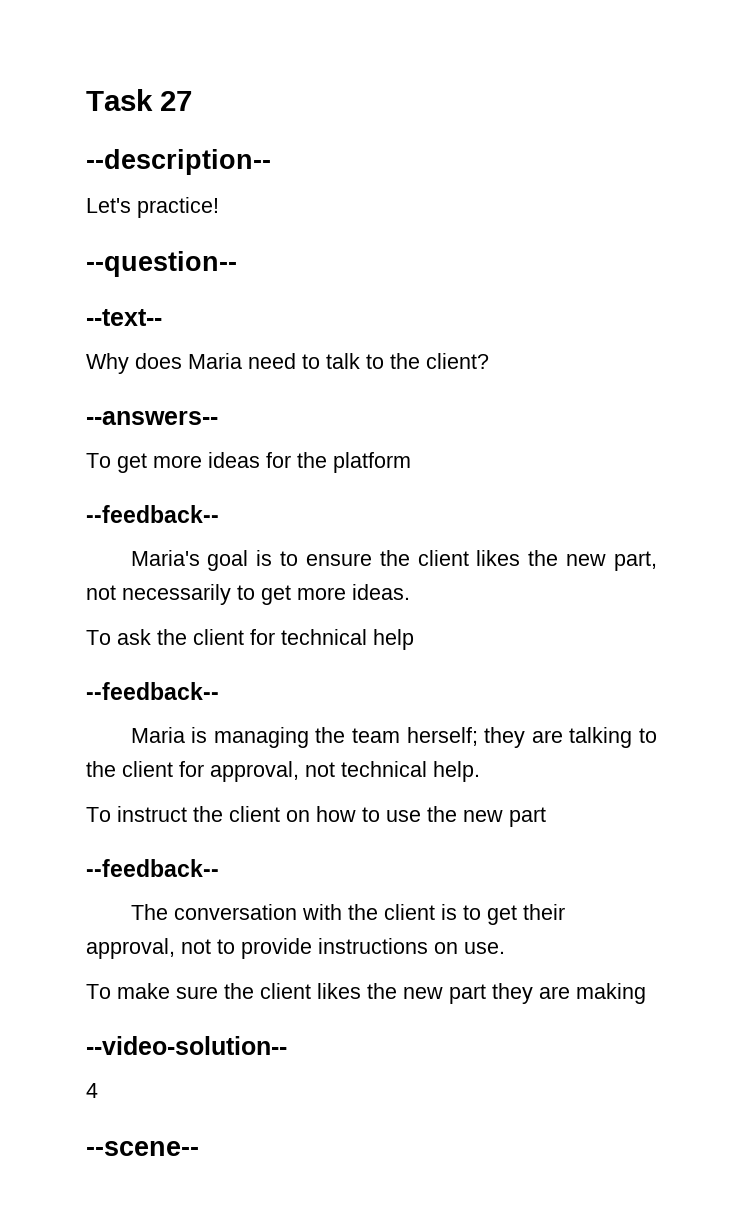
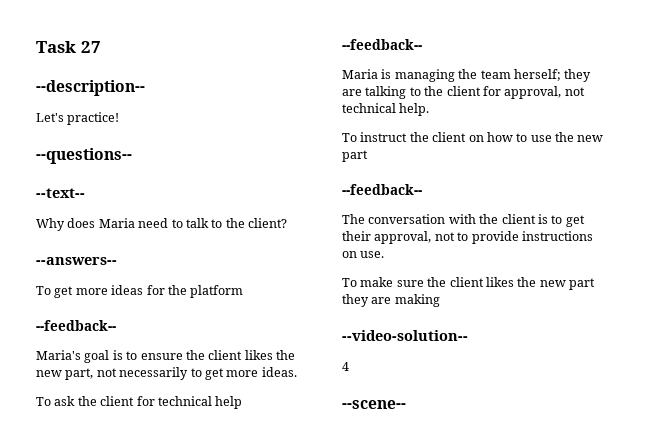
- --question--
+ --questions--

